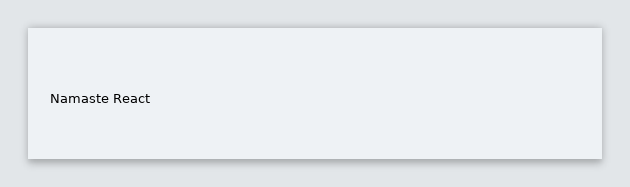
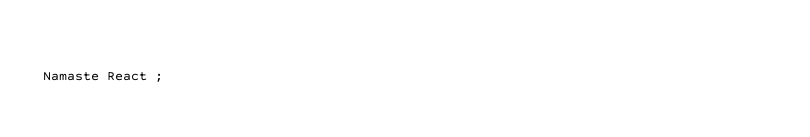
- Namaste React
+ Namaste React ;

